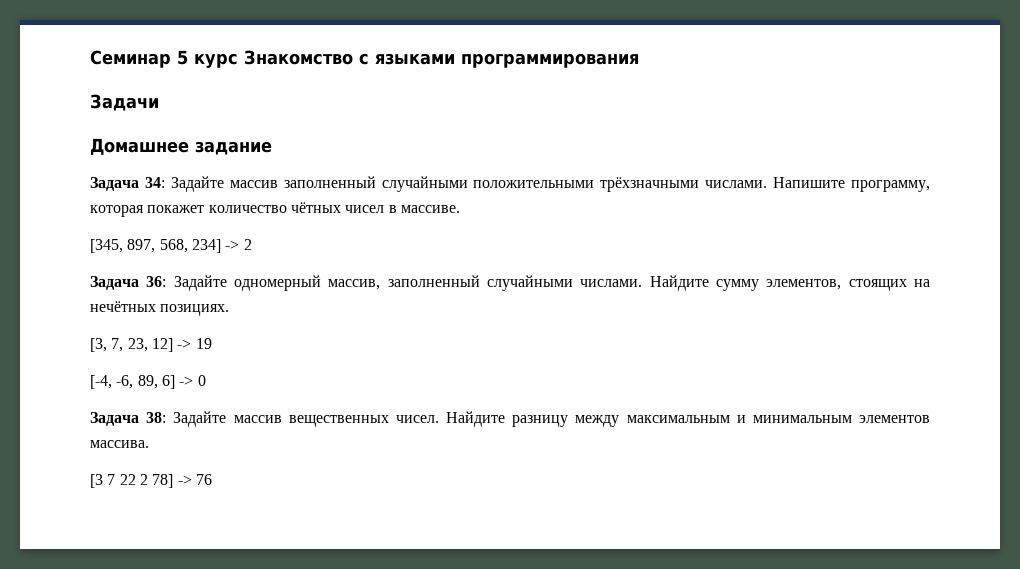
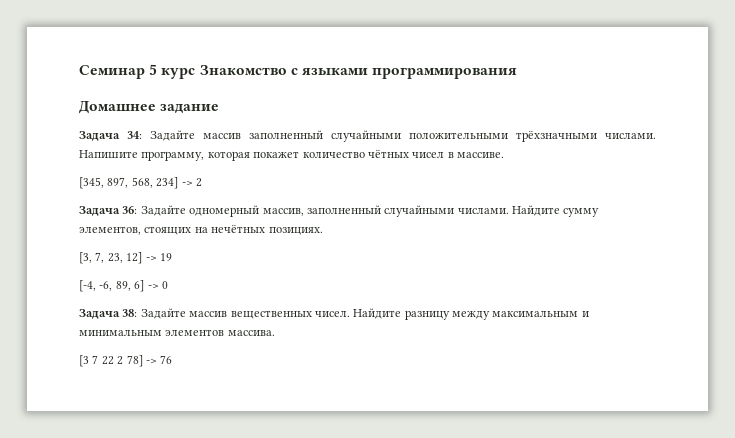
- Задачи

